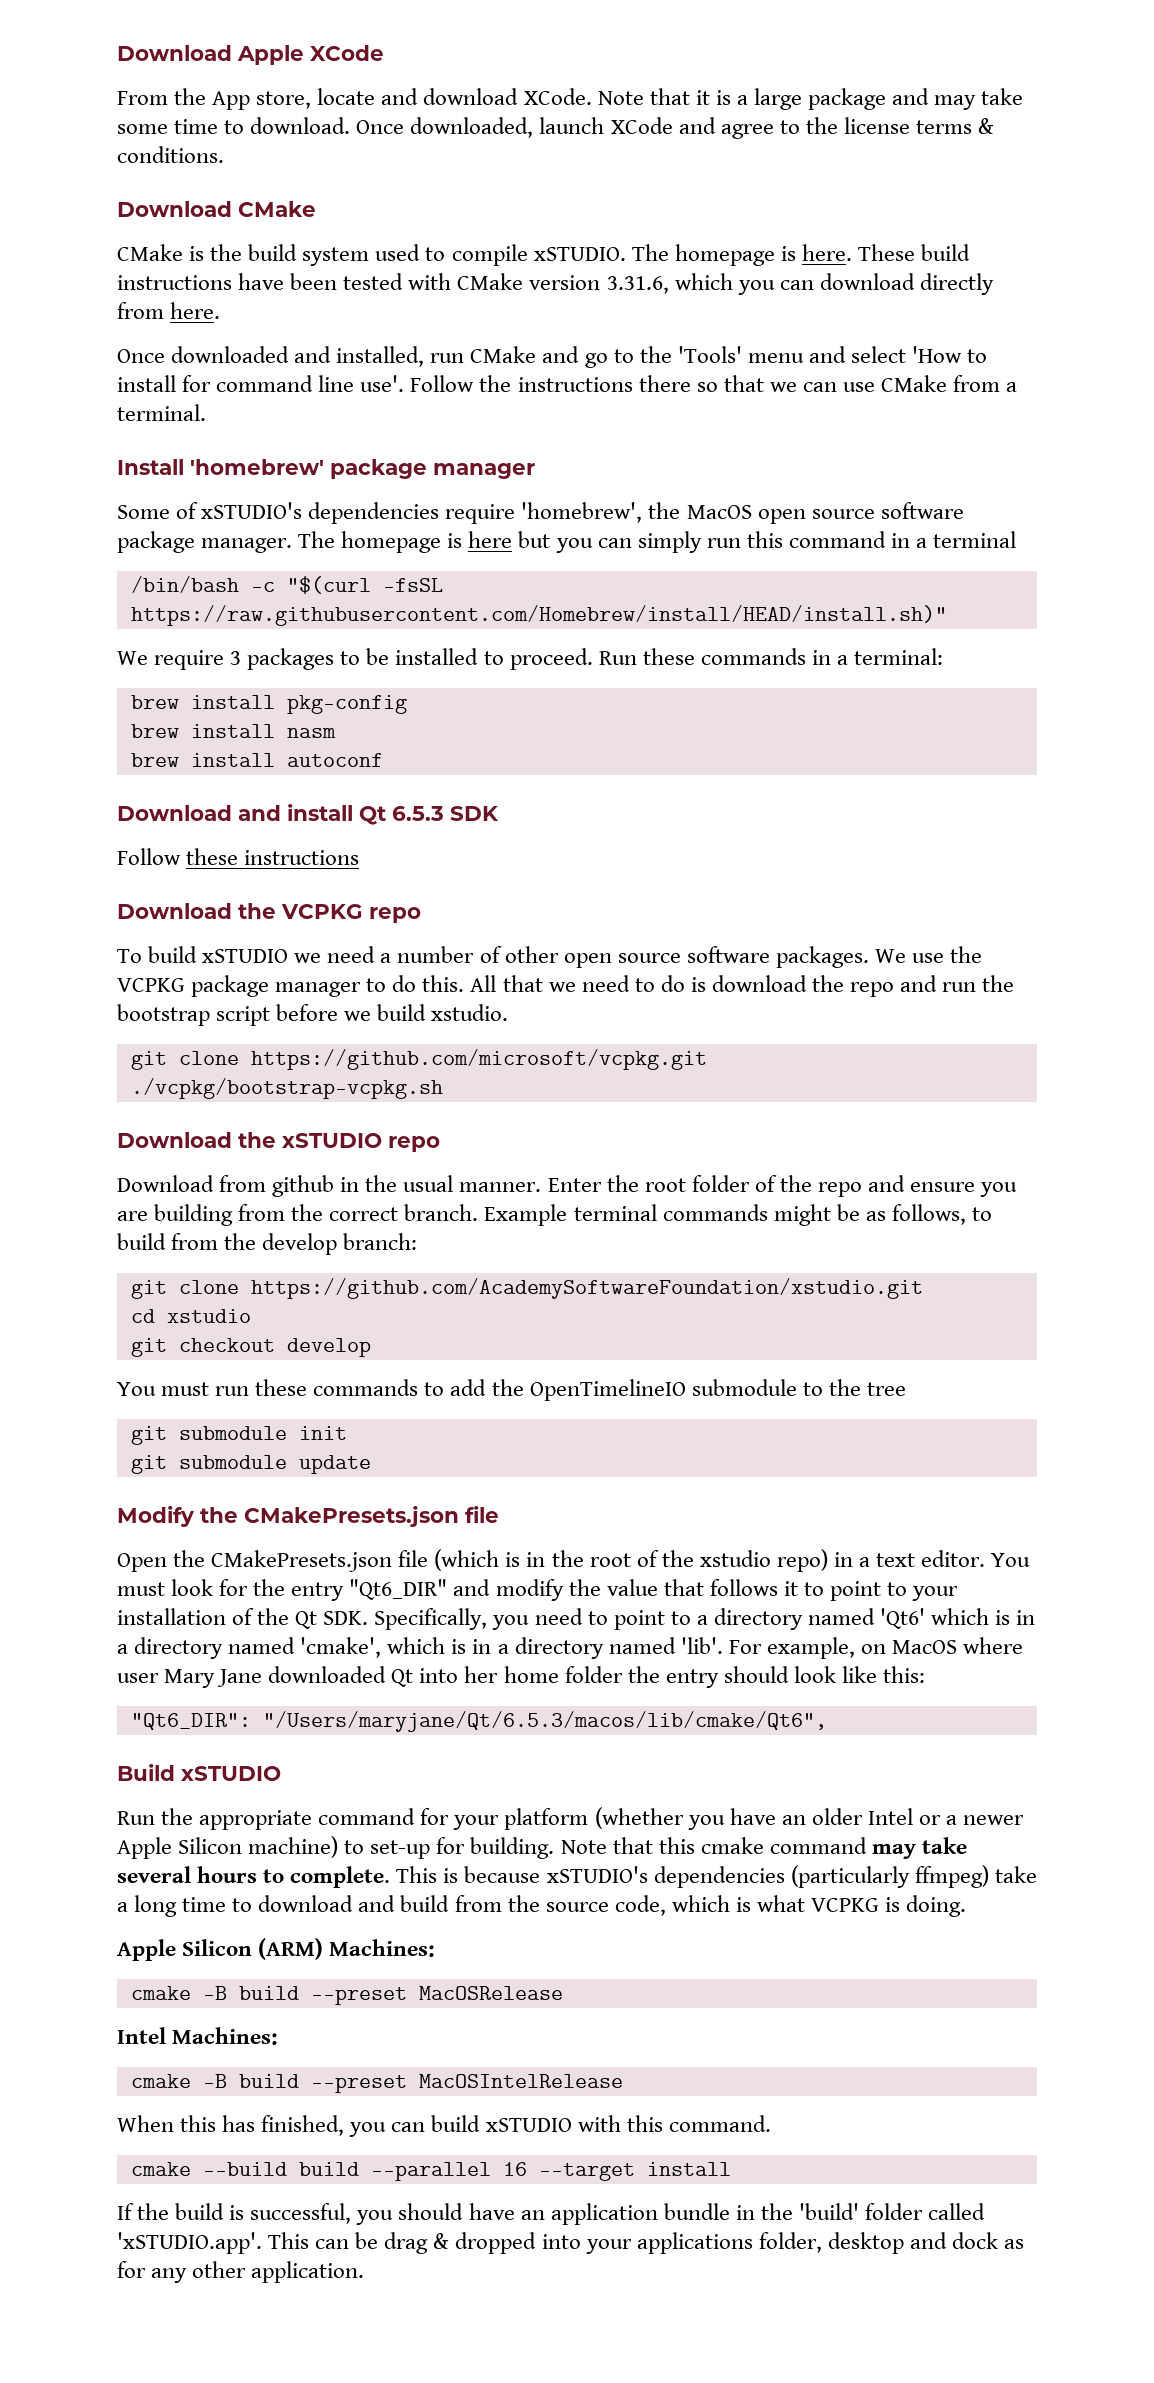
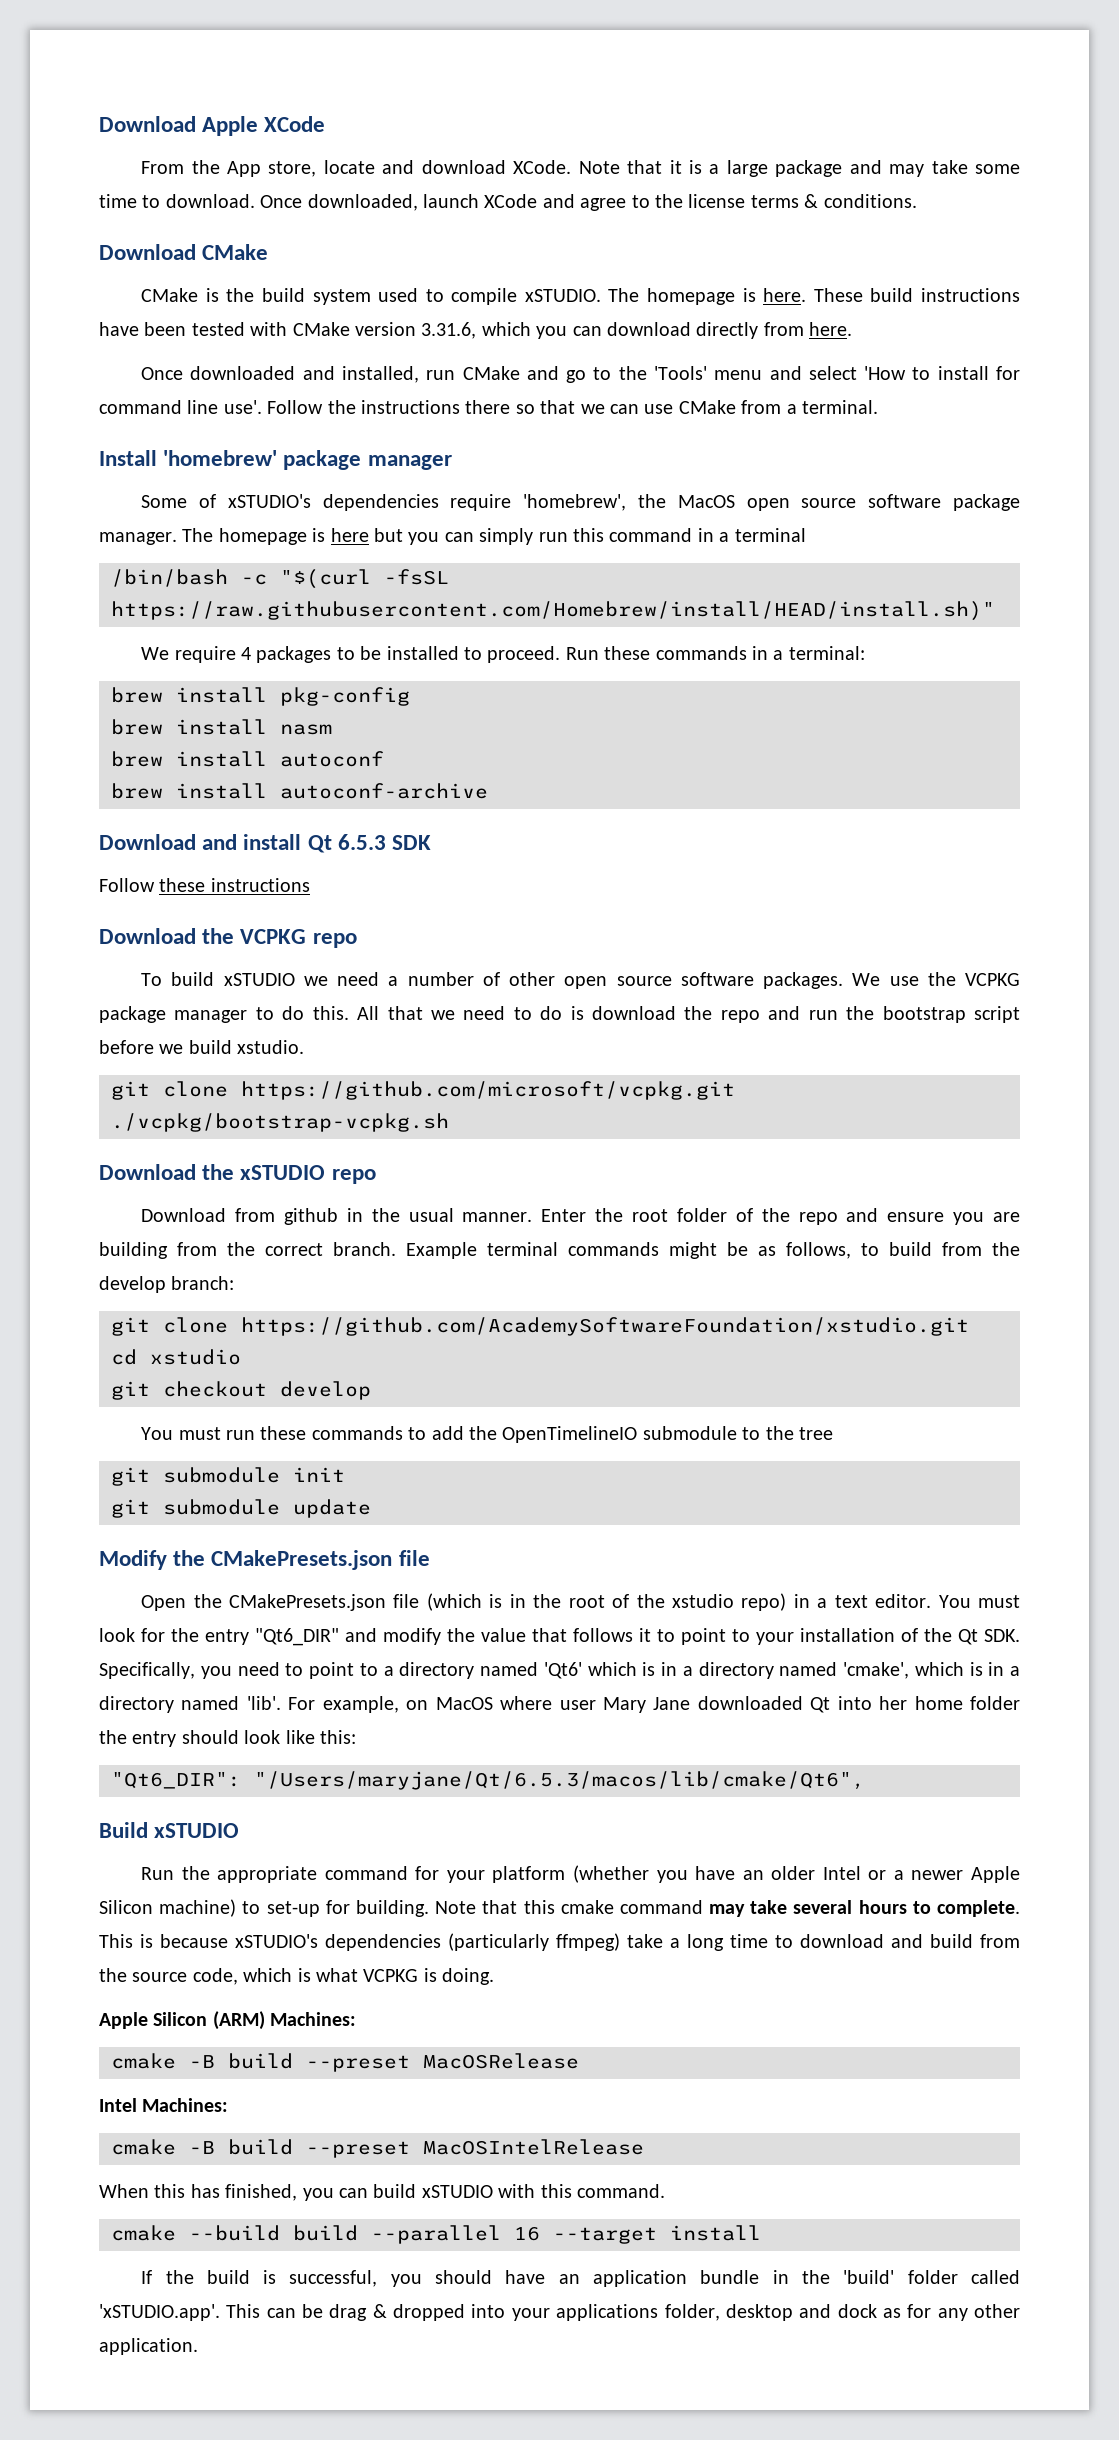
- We require 3 packages to be installed to proceed.
+ We require 4 packages to be installed to proceed.
+ brew install autoconf-archive

